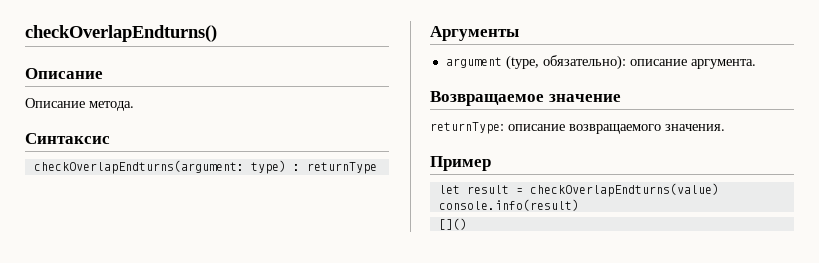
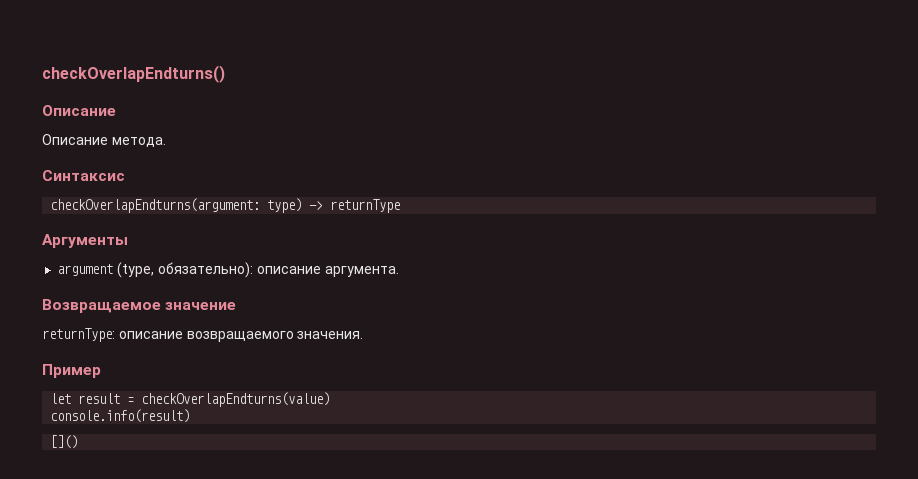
- checkOverlapEndturns(argument: type) : returnType
+ checkOverlapEndturns(argument: type) -> returnType

